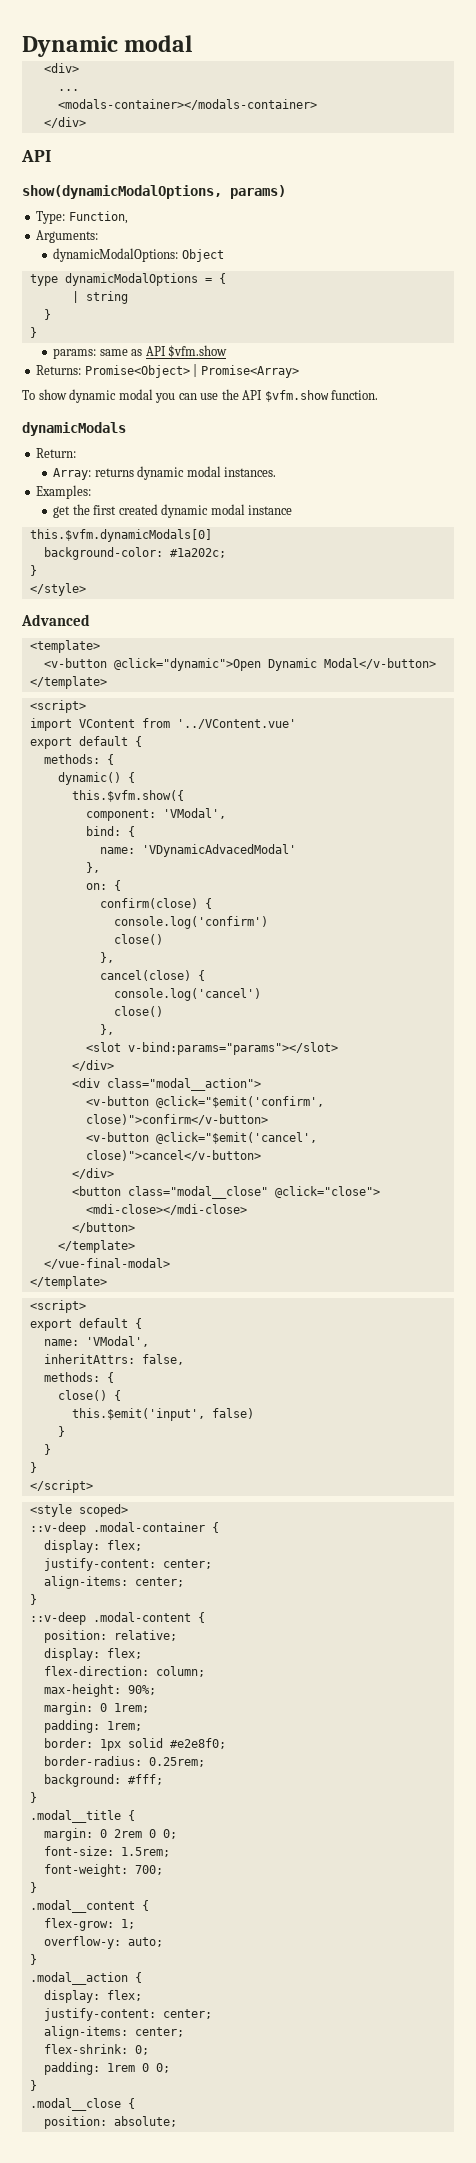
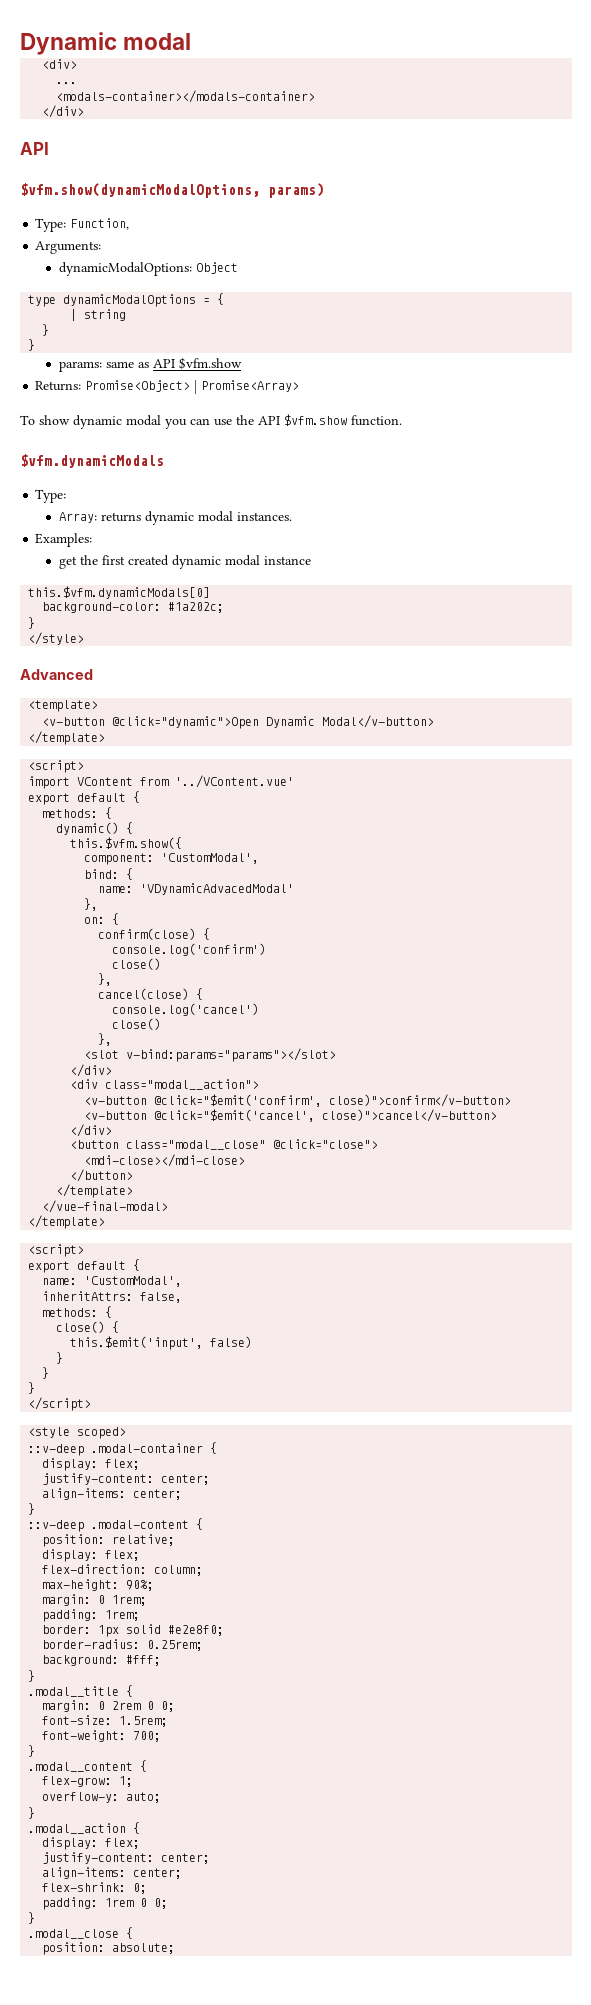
- show(dynamicModalOptions, params)
+ $vfm.show(dynamicModalOptions, params)
- dynamicModals
- Return:
+ $vfm.dynamicModals
+ Type:
- component: 'VModal',
+ component: 'CustomModal',
- name: 'VModal',
+ name: 'CustomModal',

